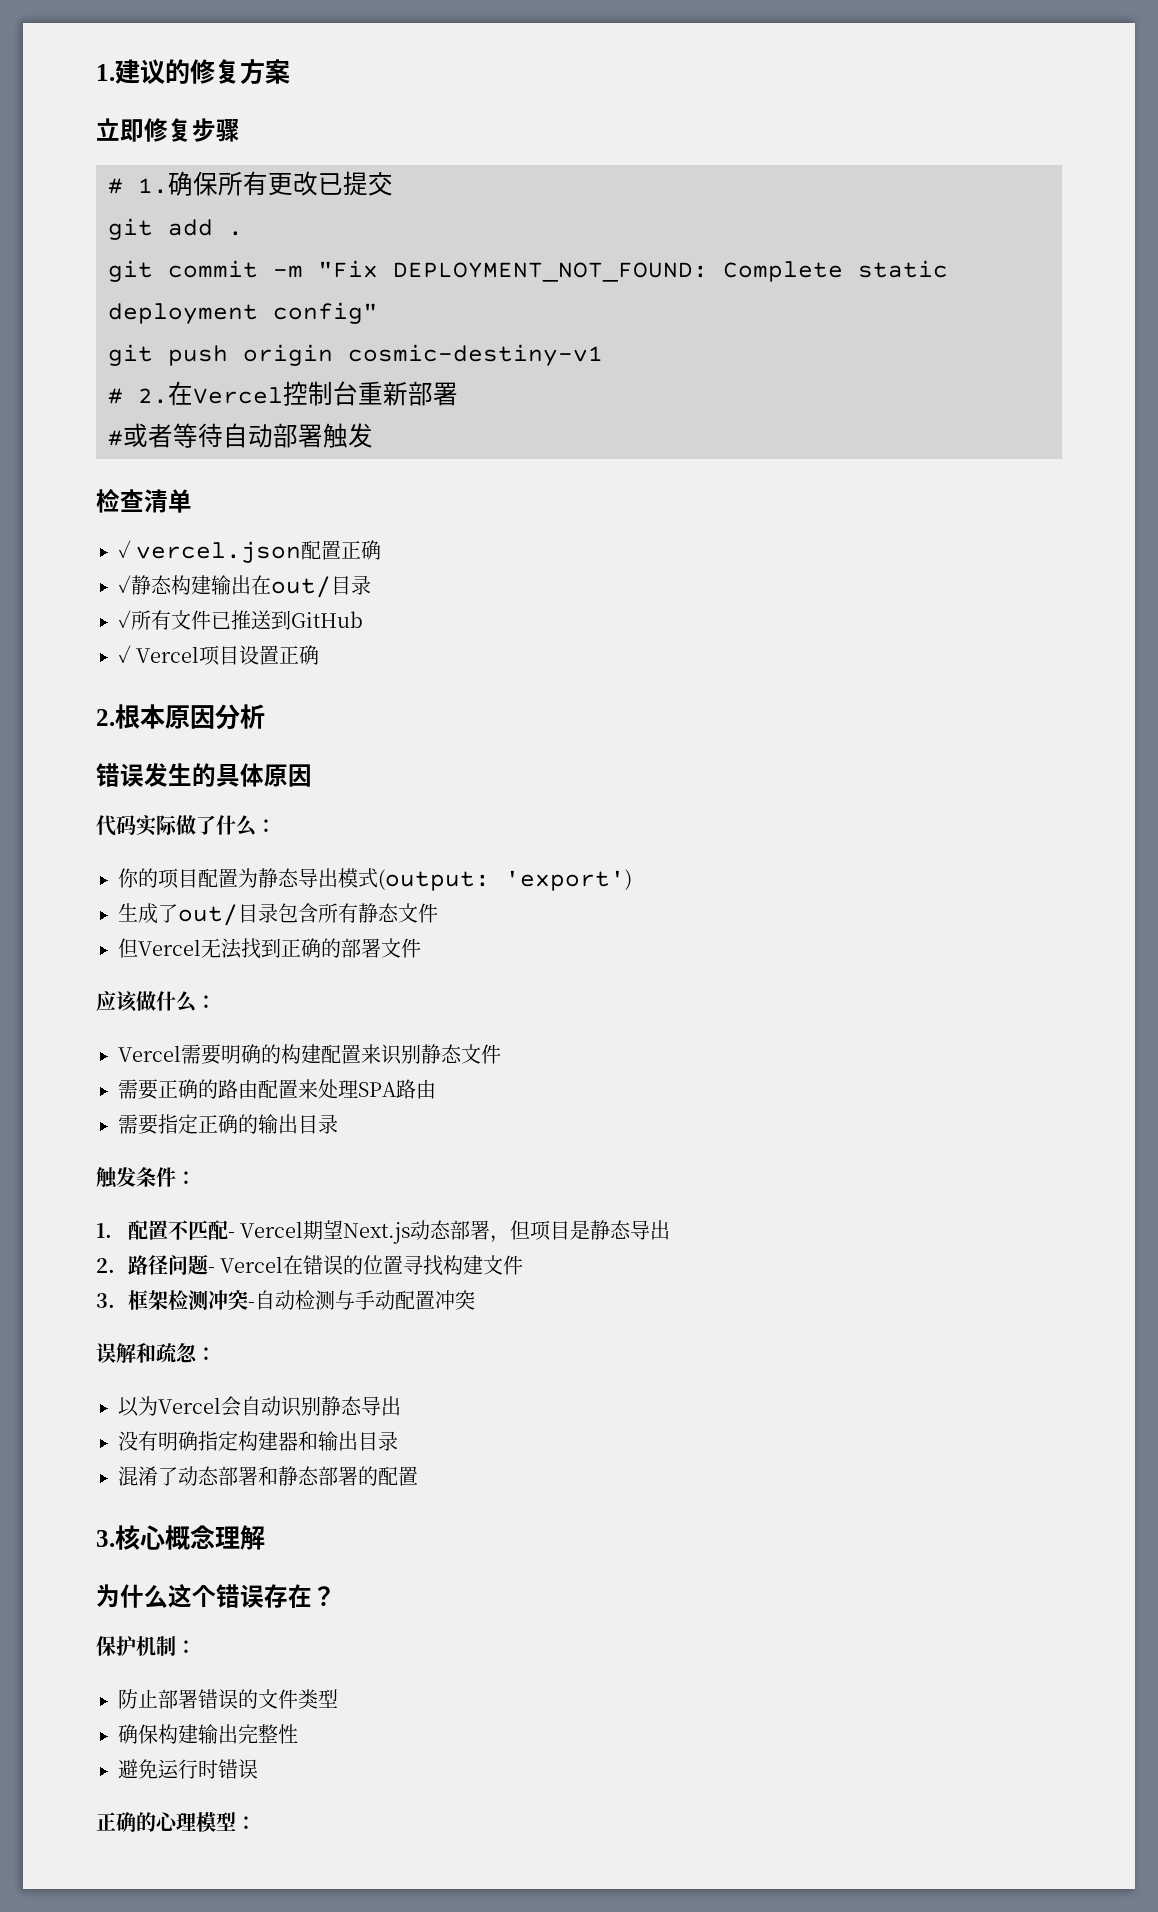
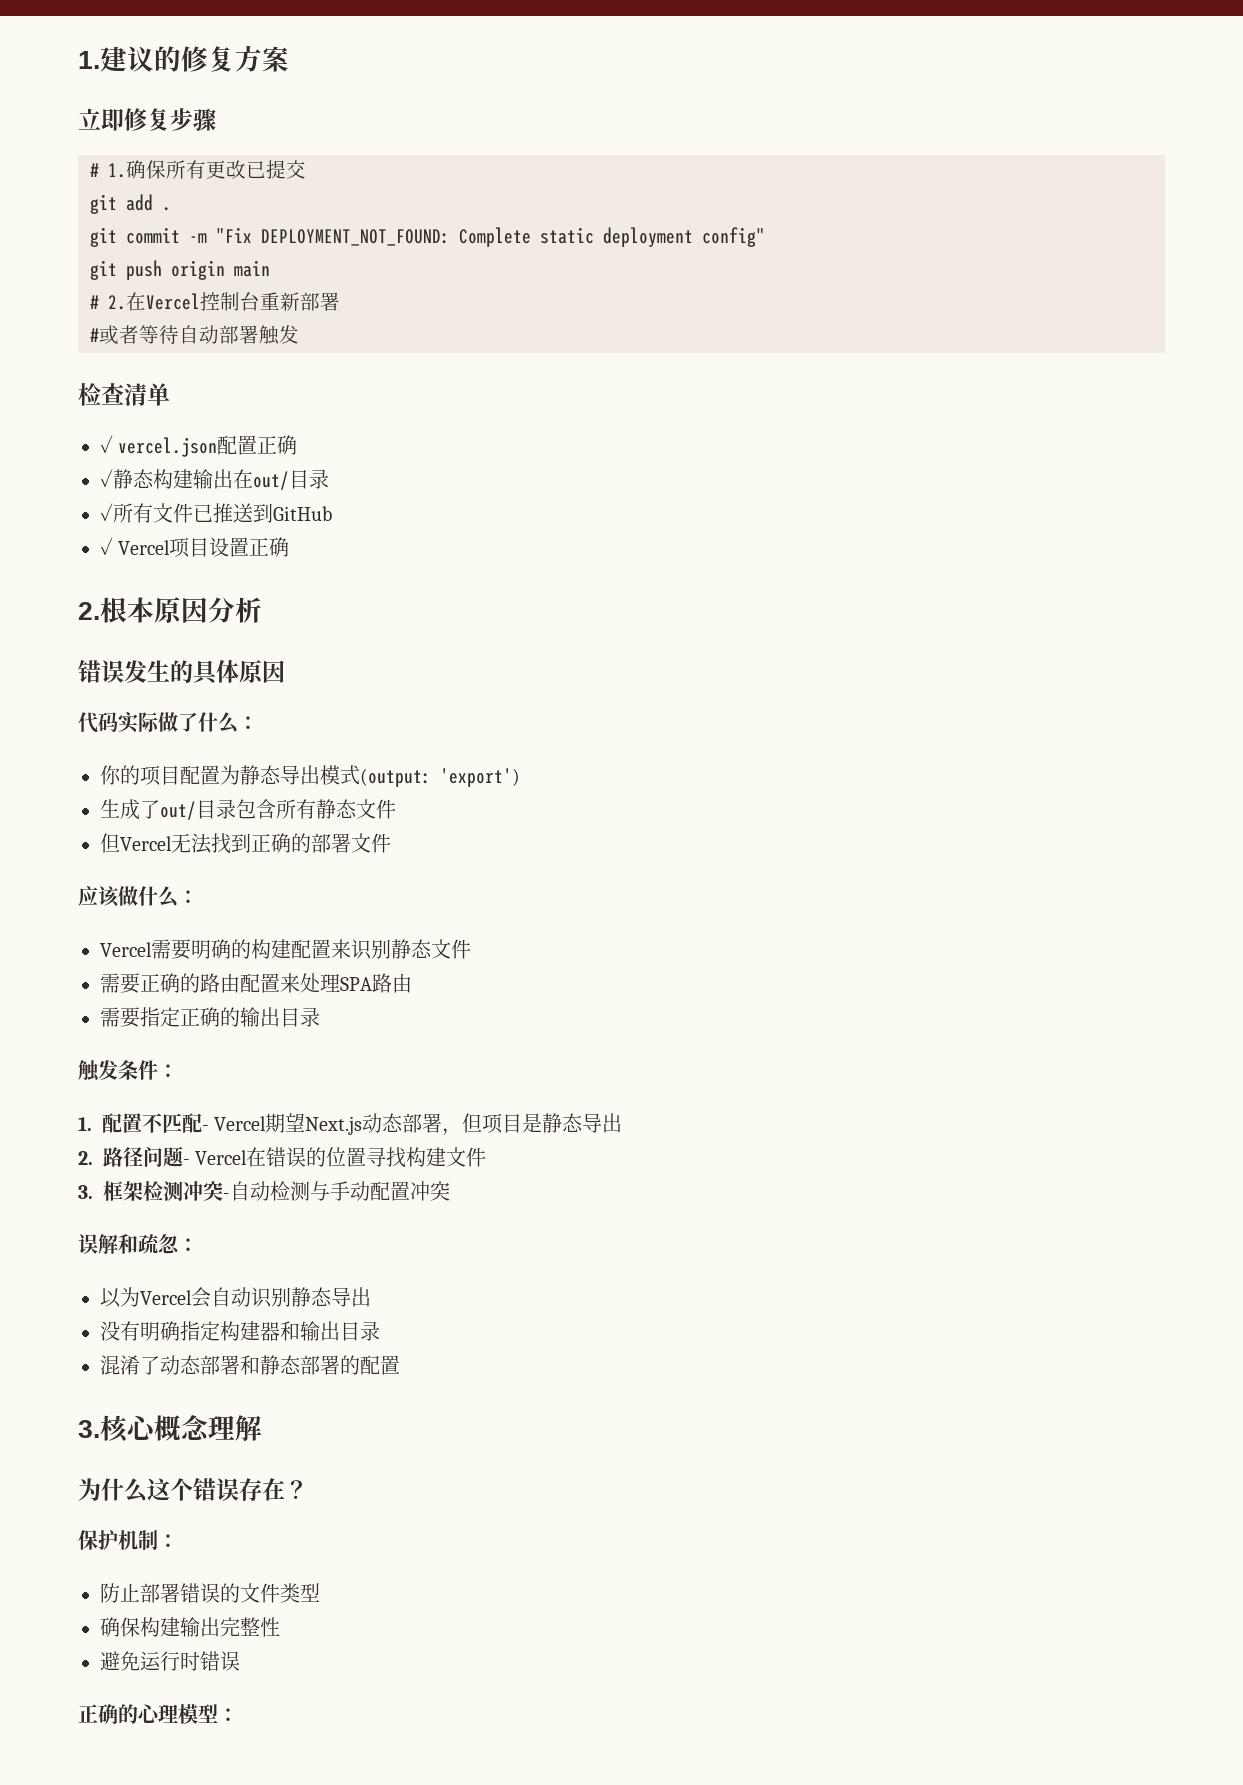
- git push origin cosmic-destiny-v1
+ git push origin main

